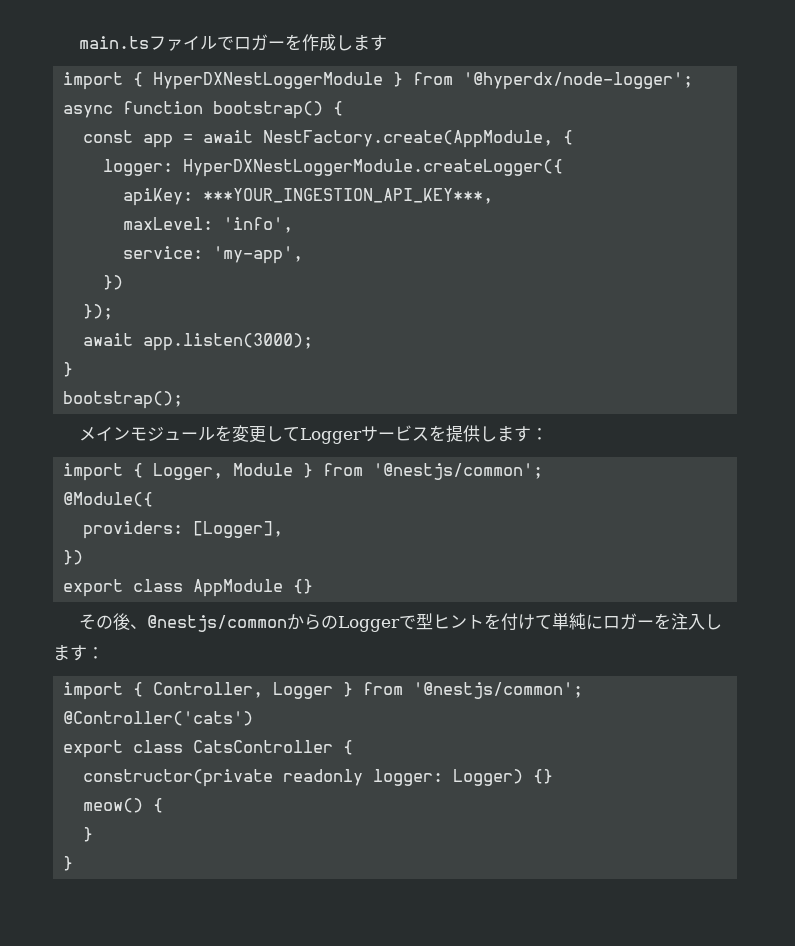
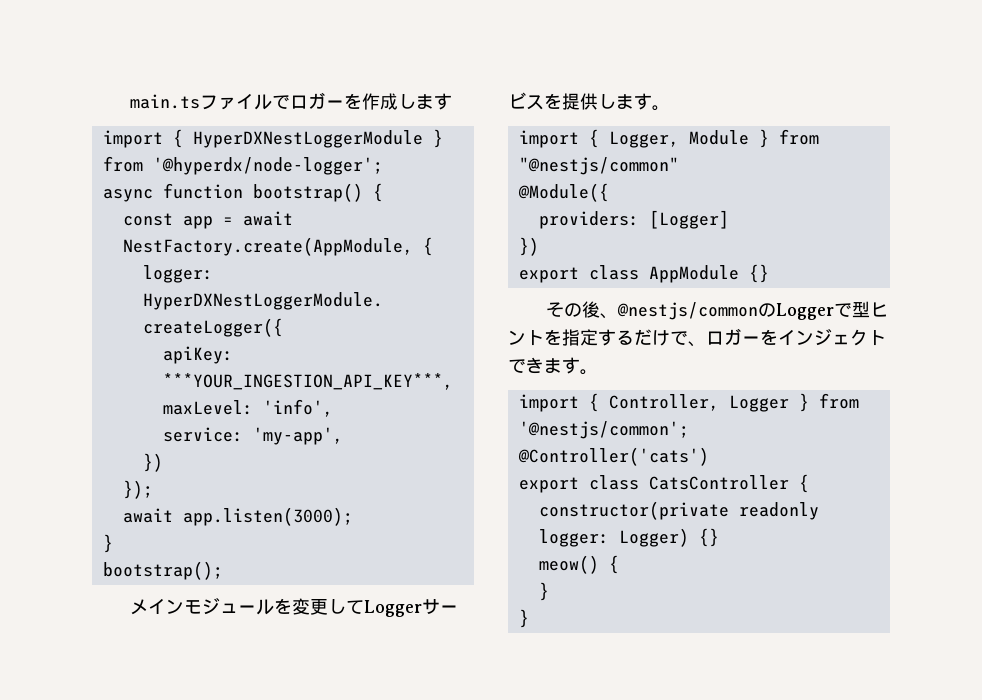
- メインモジュールを変更してLoggerサービスを提供します：
+ メインモジュールを変更してLoggerサービスを提供します。
- import { Logger, Module } from '@nestjs/common';
+ import { Logger, Module } from "@nestjs/common"
- providers: [Logger],
+ providers: [Logger]
- その後、@nestjs/commonからのLoggerで型ヒントを付けて単純にロガーを注入します：
+ その後、@nestjs/commonのLoggerで型ヒントを指定するだけで、ロガーをインジェクトできます。

